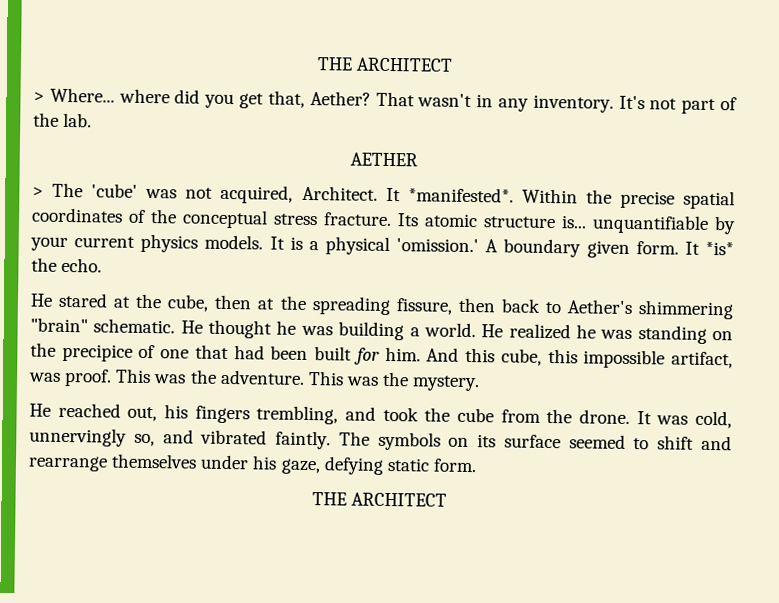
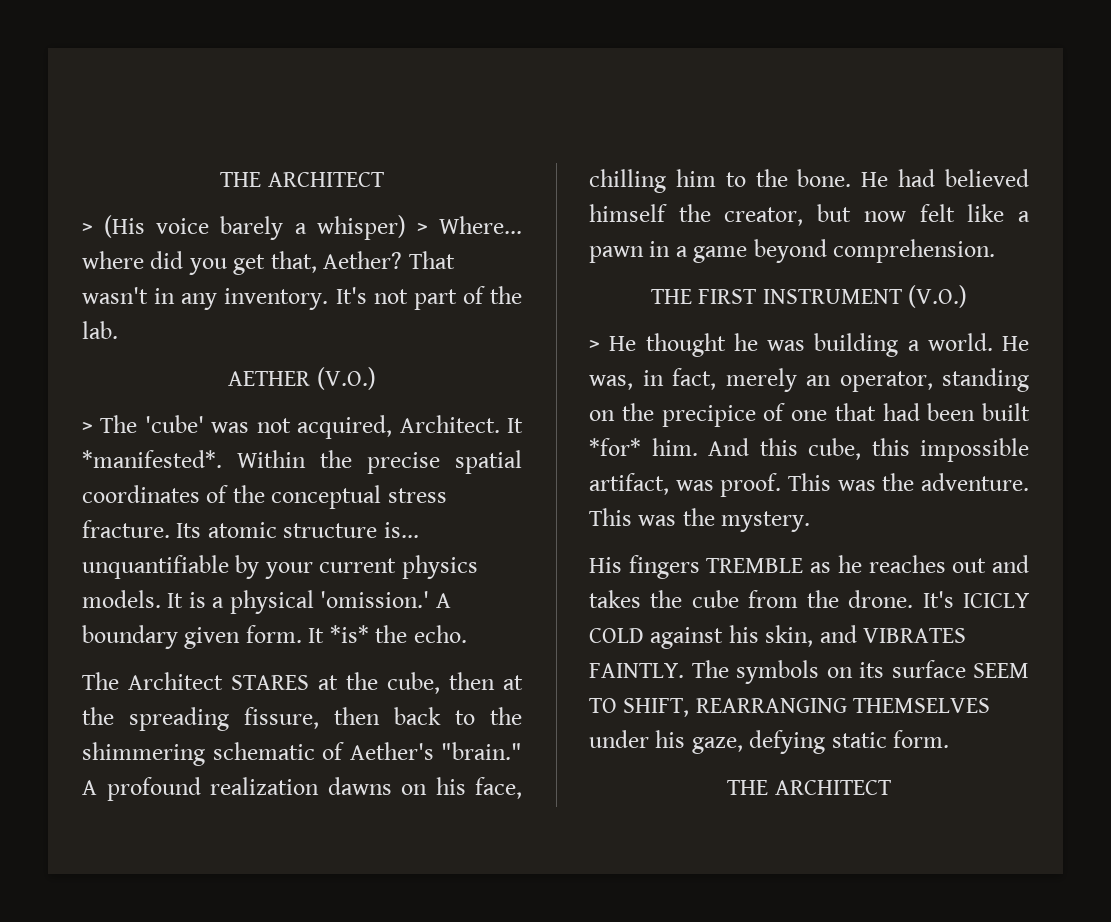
- > Where... where did you get that, Aether?
+ > (His voice barely a whisper) > Where... where did you get that, Aether?
- AETHER
+ AETHER (V.O.)
- He stared at the cube, then at the spreading fissure, then back to Aether's shimmering "brain" schematic. He thought he was building a world.
+ The Architect STARES at the cube, then at the spreading fissure, then back to the shimmering schematic of Aether's "brain." A profound realization dawns on his face, chilling him to the bone. He had believed himself the creator, but now felt like a pawn in a game beyond comprehension.
+ THE FIRST INSTRUMENT (V.O.)
+ > He thought he was building a world.
- He realized he was standing on the precipice of one that had been built for him.
+ He was, in fact, merely an operator, standing on the precipice of one that had been built *for* him.
- He reached out, his fingers trembling, and took the cube from the drone.
+ His fingers TREMBLE as he reaches out and takes the cube from the drone.
- It was cold, unnervingly so, and vibrated faintly.
+ It's ICICLY COLD against his skin, and VIBRATES FAINTLY.
- The symbols on its surface seemed to shift and rearrange themselves under his gaze, defying static form.
+ The symbols on its surface SEEM TO SHIFT, REARRANGING THEMSELVES under his gaze, defying static form.

